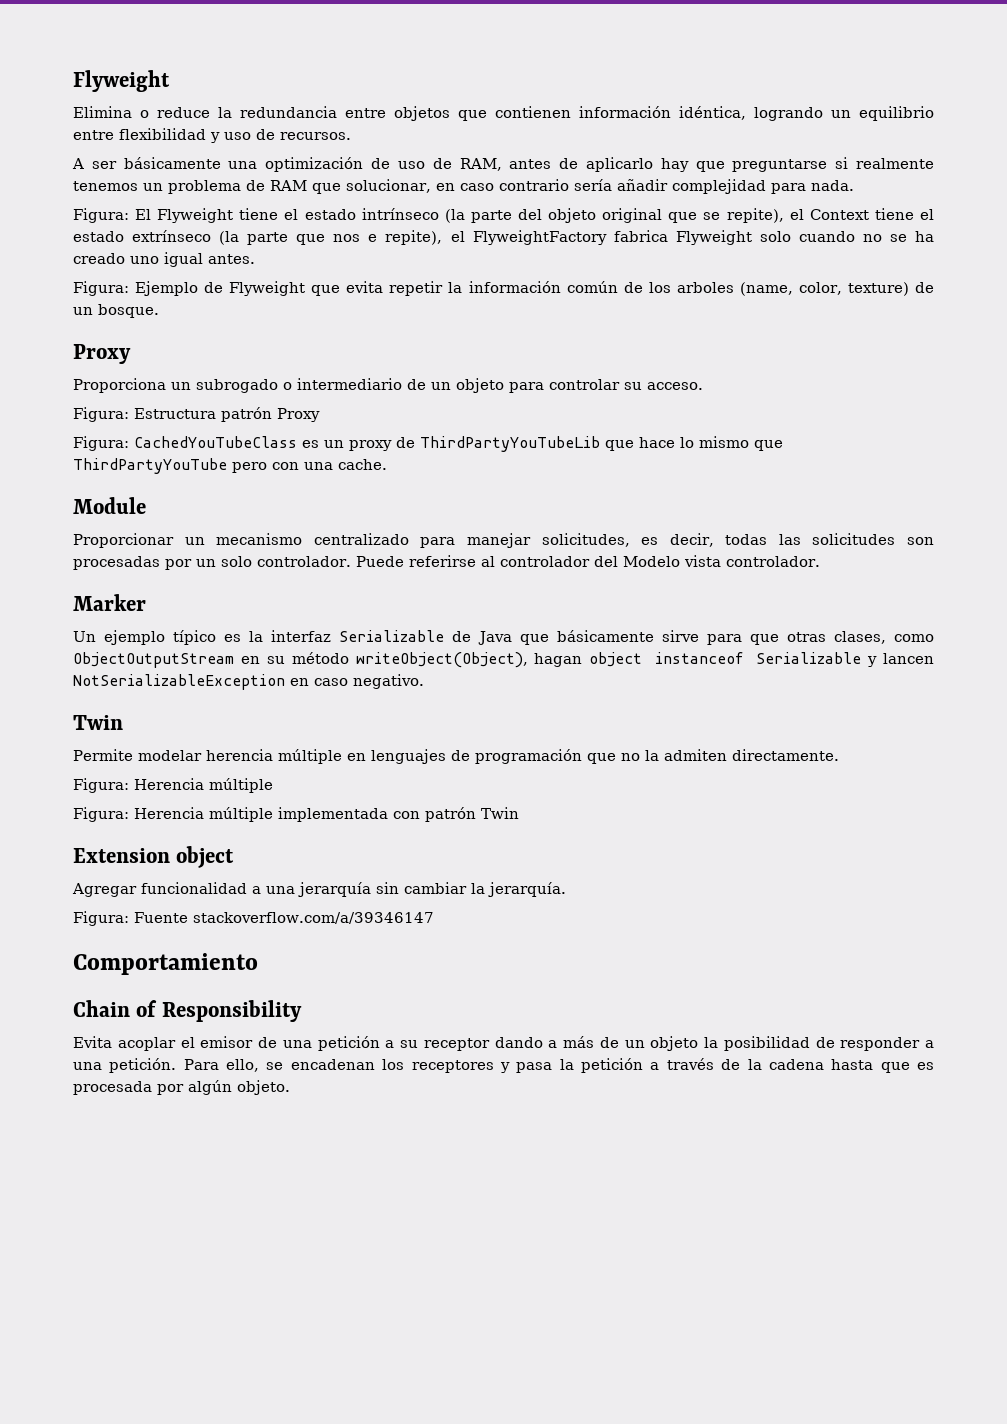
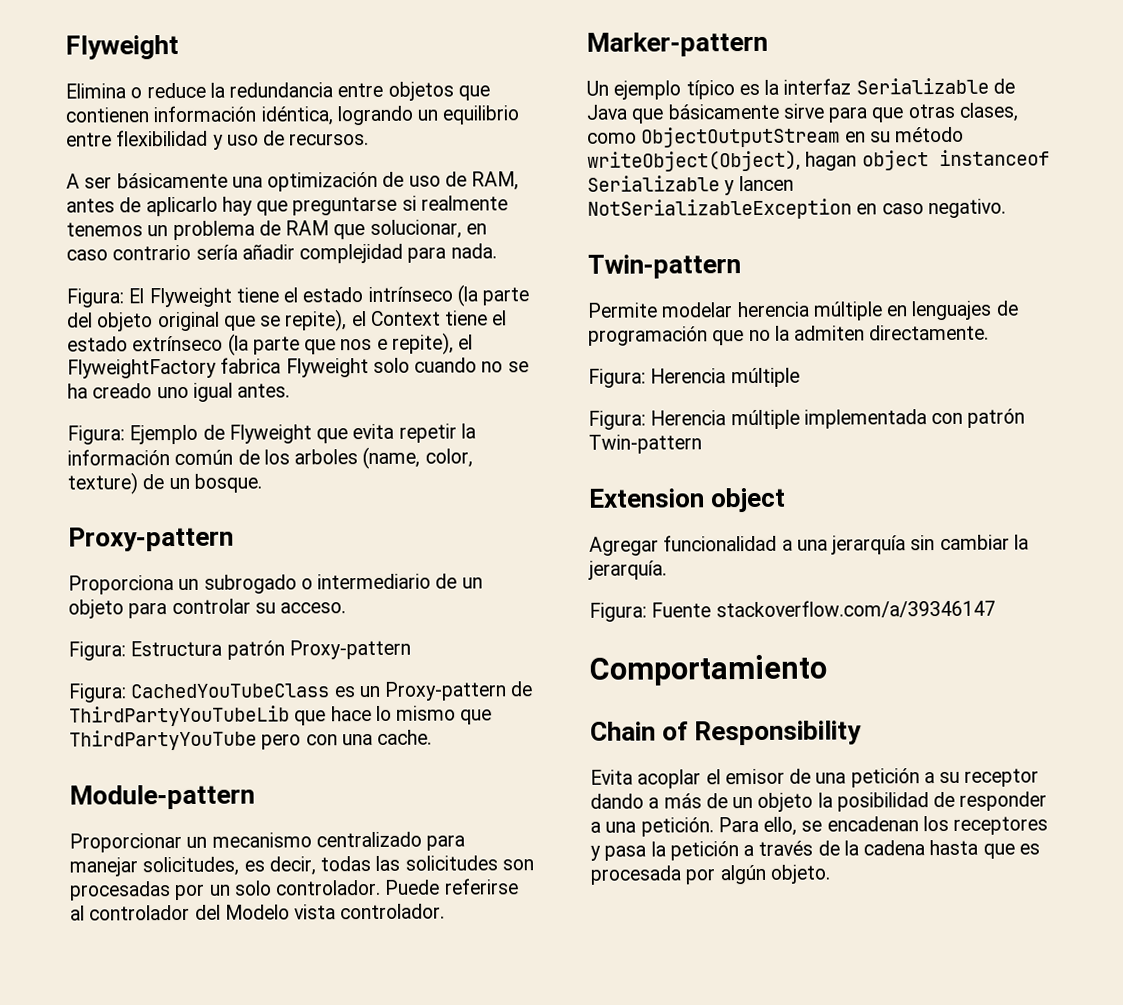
  Figura: Ejemplo de Flyweight que evita repetir la información común de los arboles (name, color, texture) de un bosque.
- Proxy
+ Proxy-pattern
- Figura: Estructura patrón Proxy
+ Figura: Estructura patrón Proxy-pattern
- Figura: CachedYouTubeClass es un proxy de ThirdPartyYouTubeLib que hace lo mismo que ThirdPartyYouTube pero con una cache.
+ Figura: CachedYouTubeClass es un Proxy-pattern de ThirdPartyYouTubeLib que hace lo mismo que ThirdPartyYouTube pero con una cache.
- Module
+ Module-pattern
- Marker
+ Marker-pattern
  Un ejemplo típico es la interfaz Serializable de Java que básicamente sirve para que otras clases, como ObjectOutputStream en su método writeObject(Object), hagan object instanceof Serializable y lancen NotSerializableException en caso negativo.
- Twin
+ Twin-pattern
- Figura: Herencia múltiple implementada con patrón Twin
+ Figura: Herencia múltiple implementada con patrón Twin-pattern

